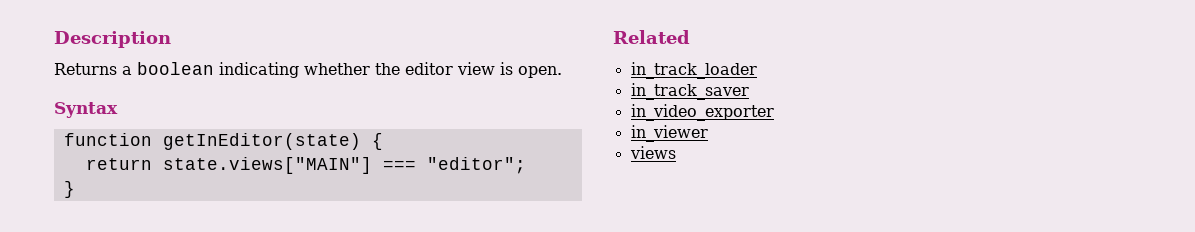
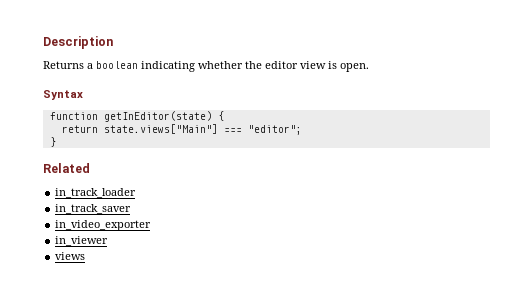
- return state.views["MAIN"] === "editor";
+ return state.views["Main"] === "editor";

